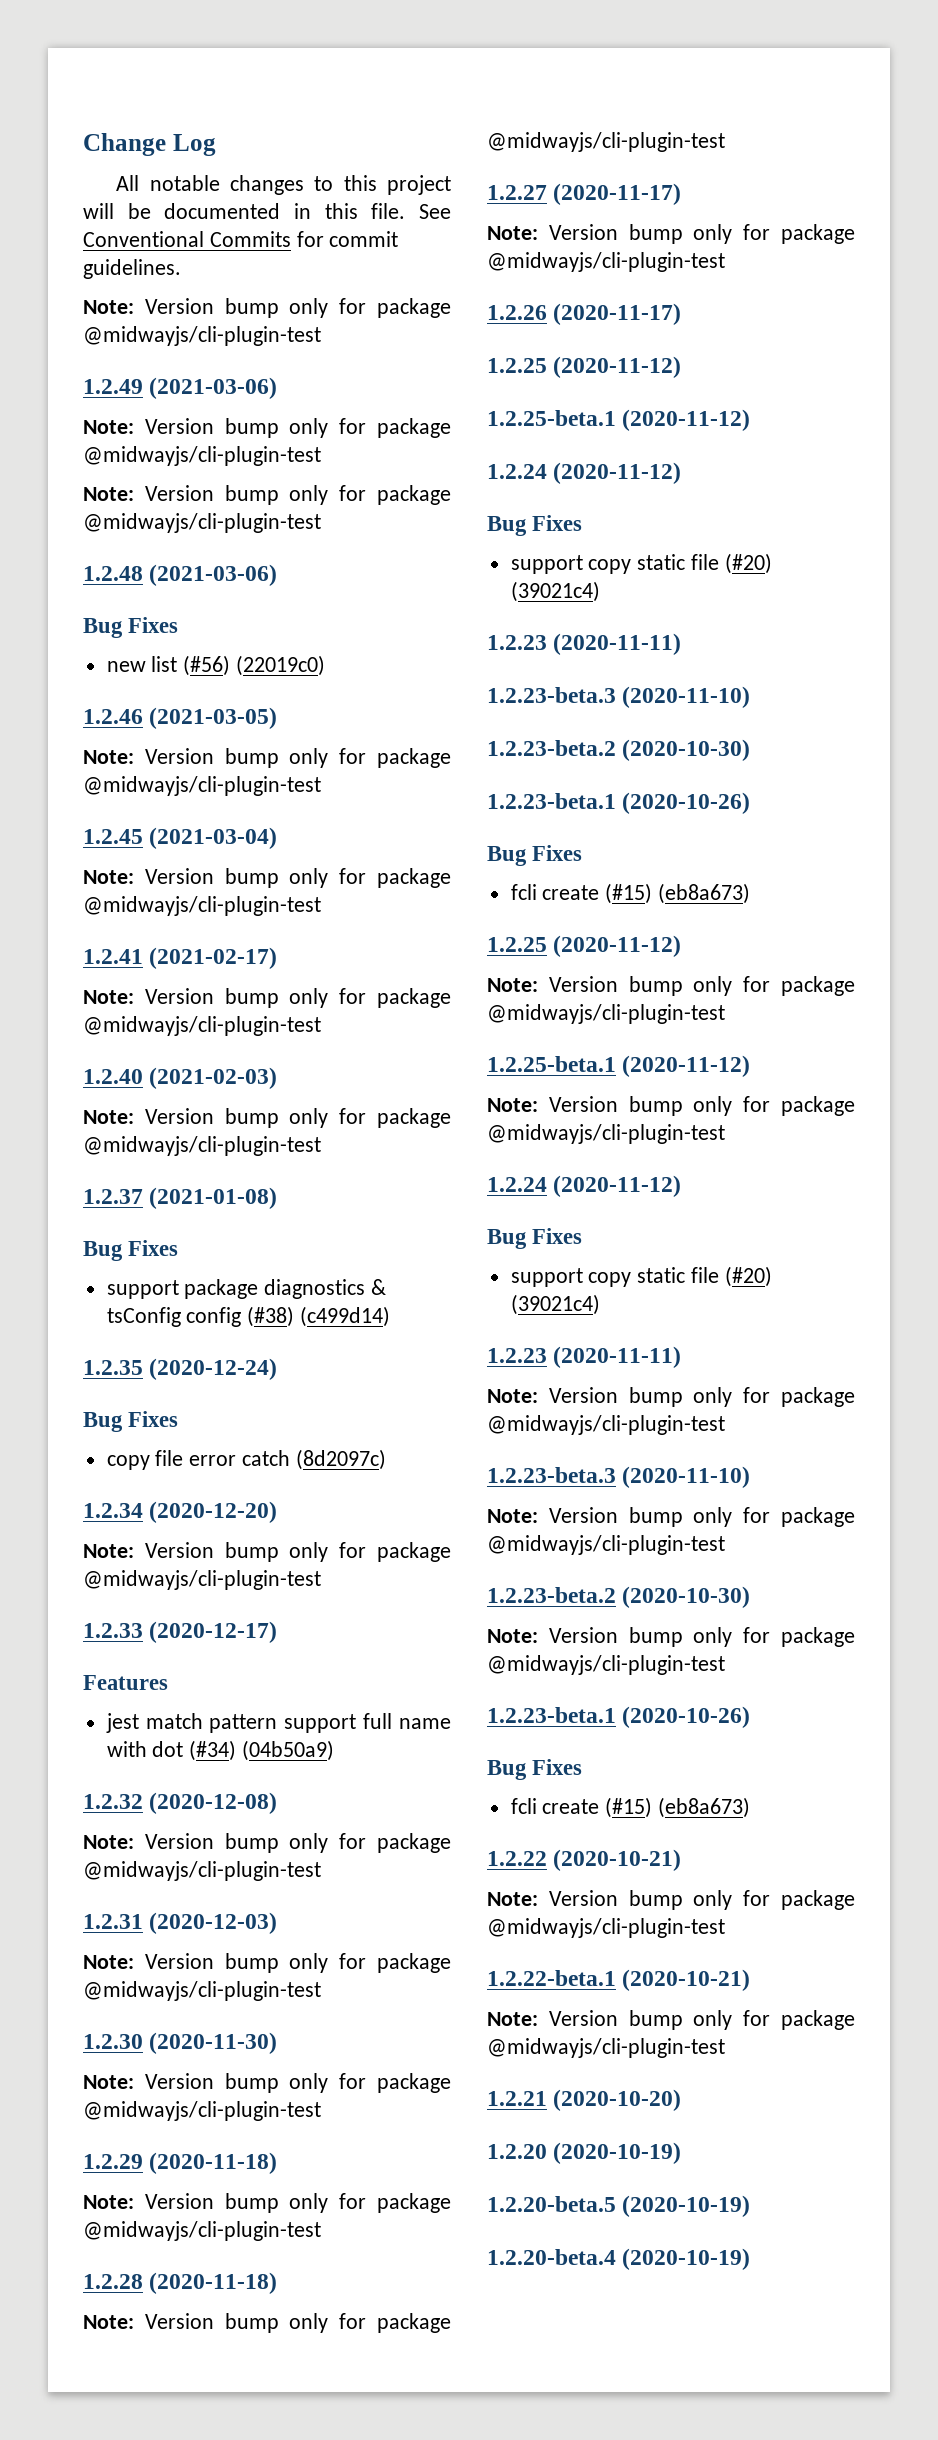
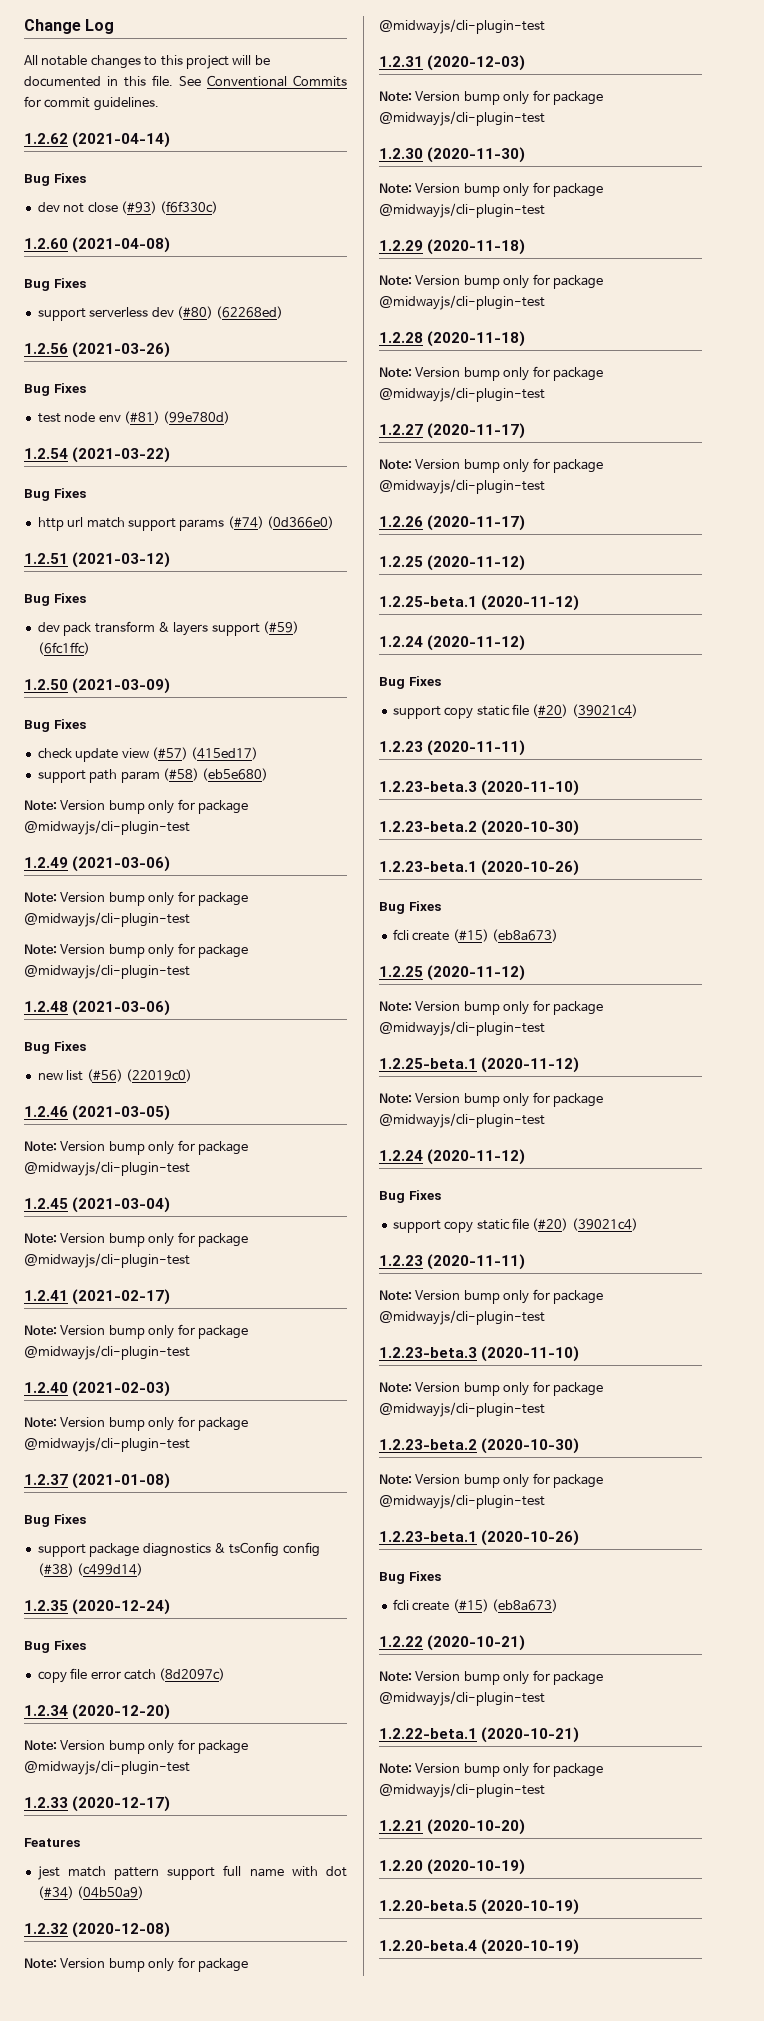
+ 1.2.62 (2021-04-14)
+ Bug Fixes
+ dev not close (#93) (f6f330c)
+ 1.2.60 (2021-04-08)
+ Bug Fixes
+ support serverless dev (#80) (62268ed)
+ 1.2.56 (2021-03-26)
+ Bug Fixes
+ test node env (#81) (99e780d)
+ 1.2.54 (2021-03-22)
+ Bug Fixes
+ http url match support params (#74) (0d366e0)
+ 1.2.51 (2021-03-12)
+ Bug Fixes
+ dev pack transform & layers support (#59) (6fc1ffc)
+ 1.2.50 (2021-03-09)
+ Bug Fixes
+ check update view (#57) (415ed17)
+ support path param (#58) (eb5e680)

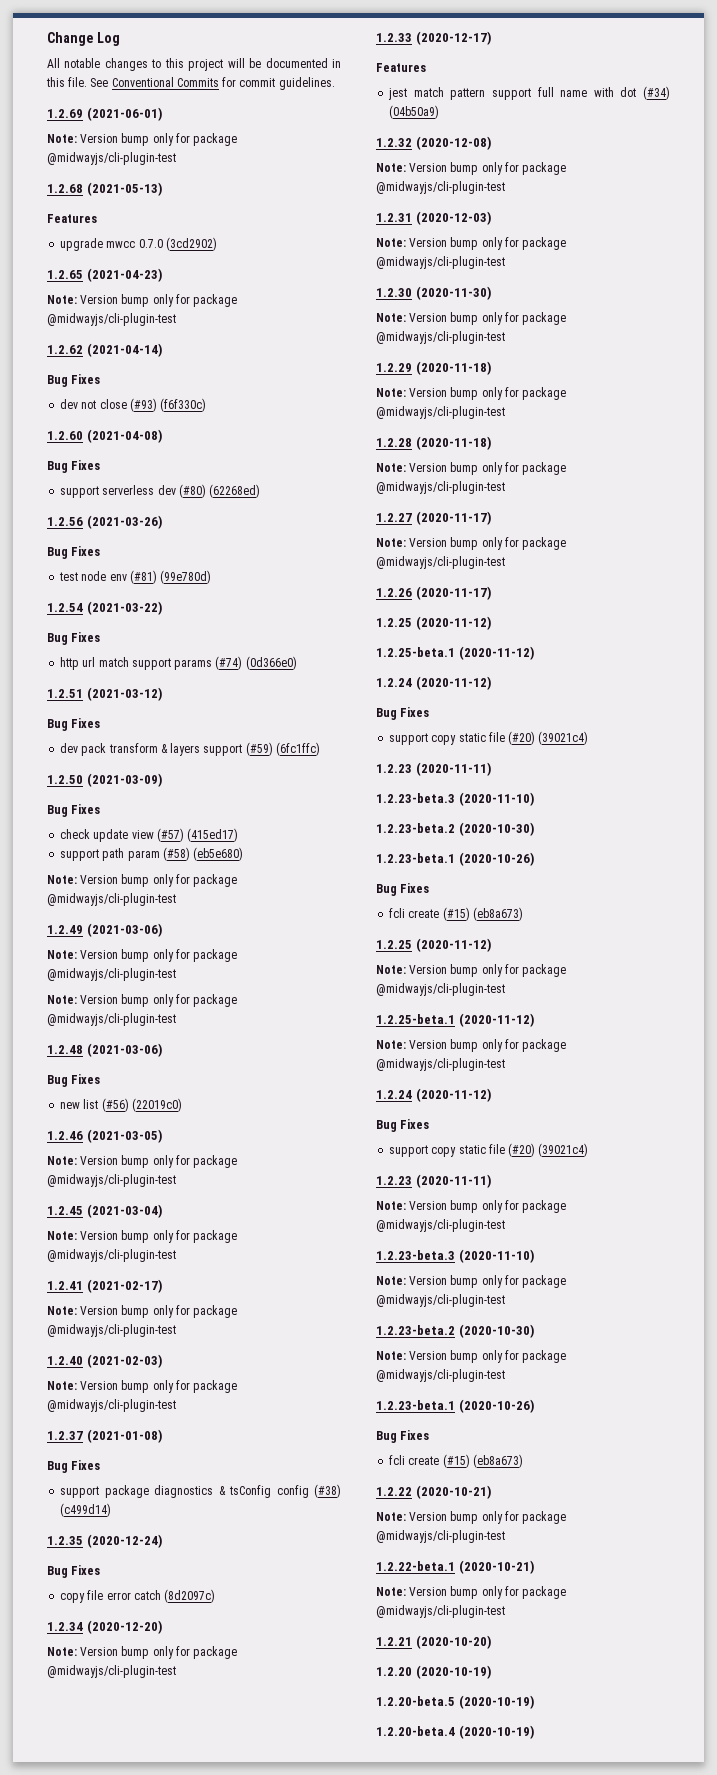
+ 1.2.69 (2021-06-01)
+ Note: Version bump only for package @midwayjs/cli-plugin-test
+ 1.2.68 (2021-05-13)
+ Features
+ upgrade mwcc 0.7.0 (3cd2902)
+ 1.2.65 (2021-04-23)
+ Note: Version bump only for package @midwayjs/cli-plugin-test

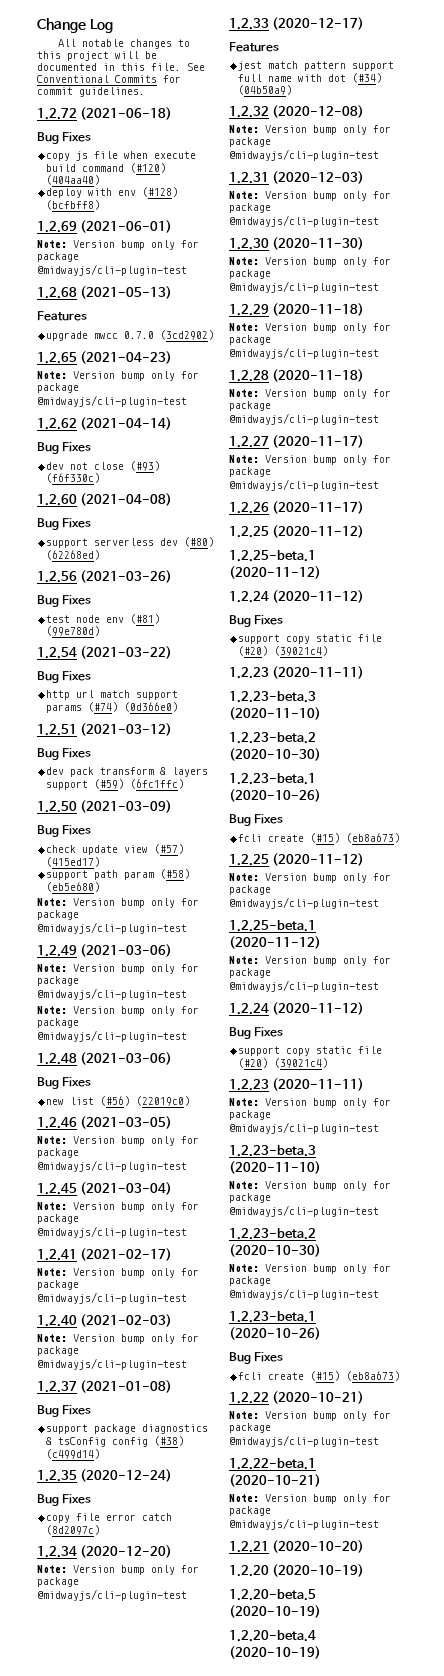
+ 1.2.72 (2021-06-18)
+ Bug Fixes
+ copy js file when execute build command (#120) (404aa40)
+ deploy with env (#128) (bcfbff8)

